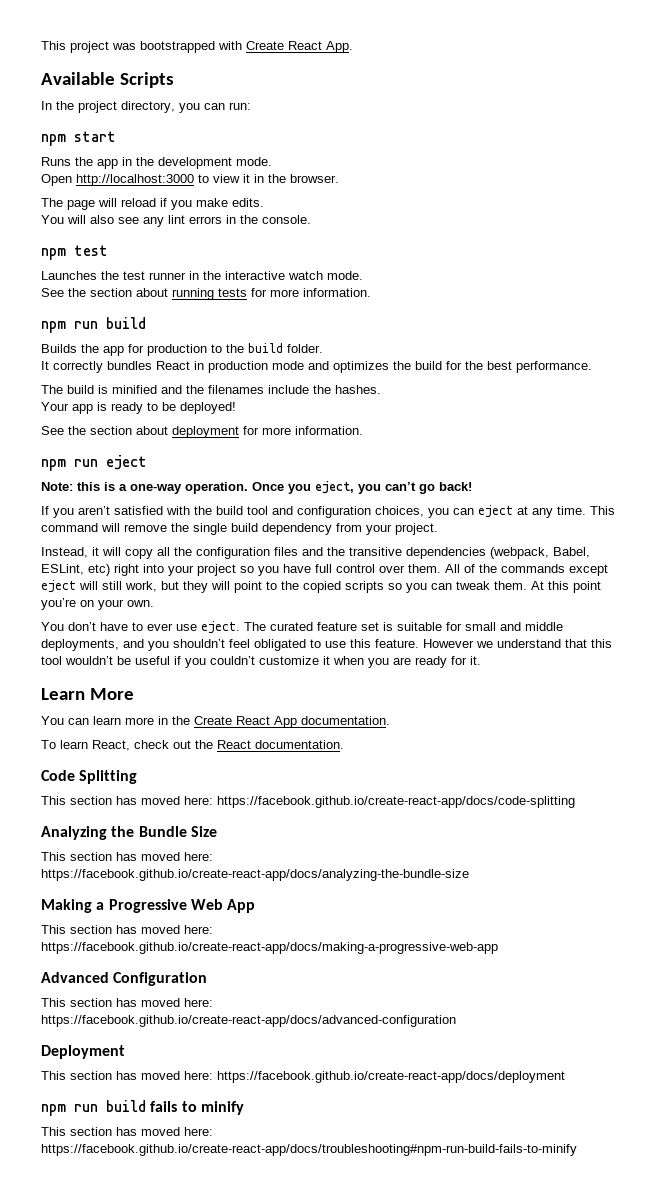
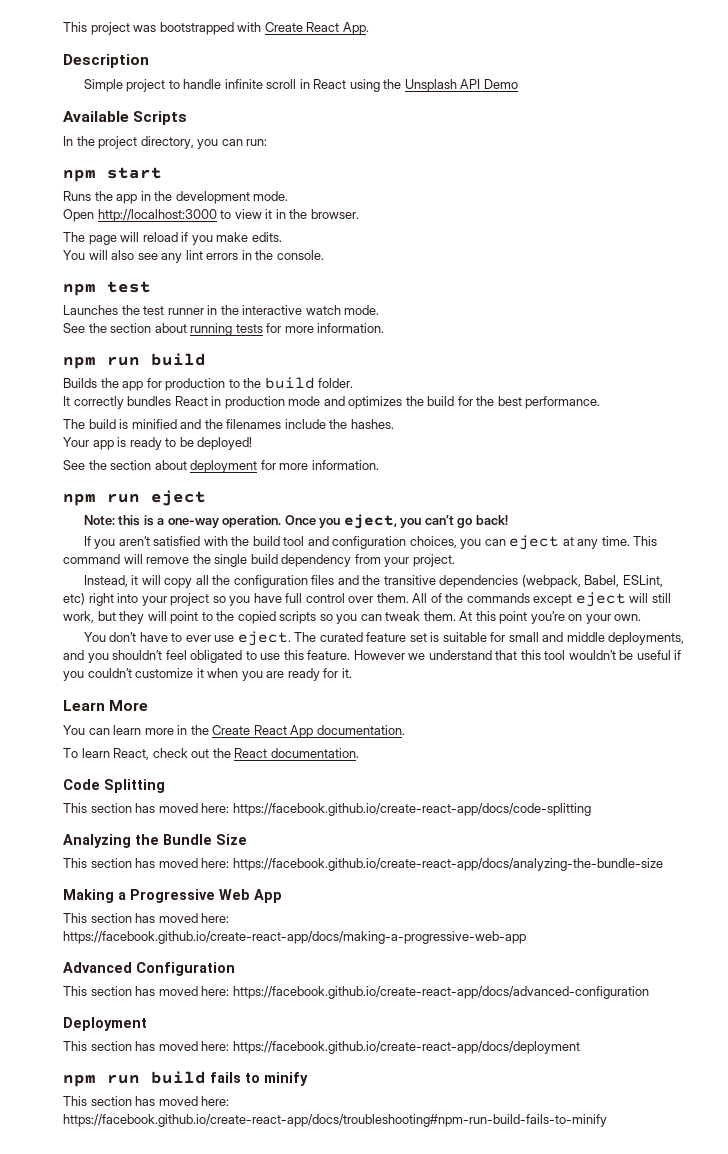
+ Description
+ Simple project to handle infinite scroll in React using the Unsplash API Demo

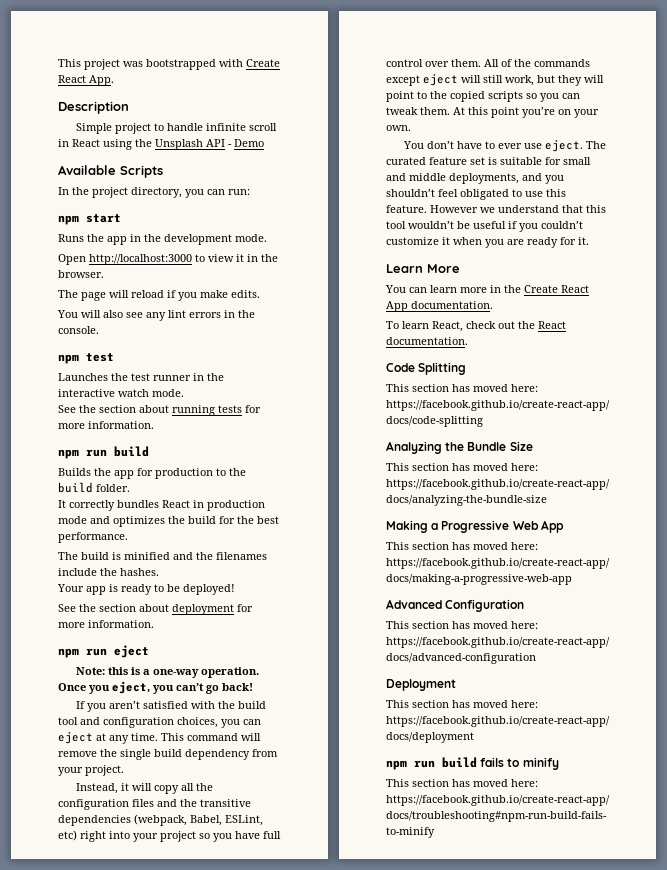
- Simple project to handle infinite scroll in React using the Unsplash API Demo
+ Simple project to handle infinite scroll in React using the Unsplash API - Demo

